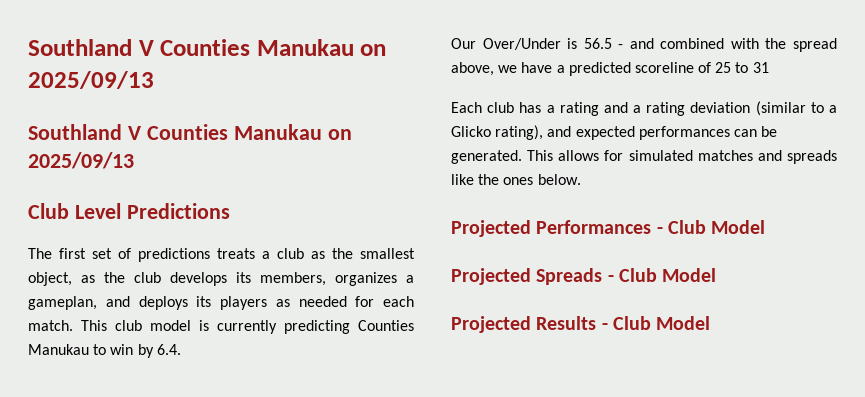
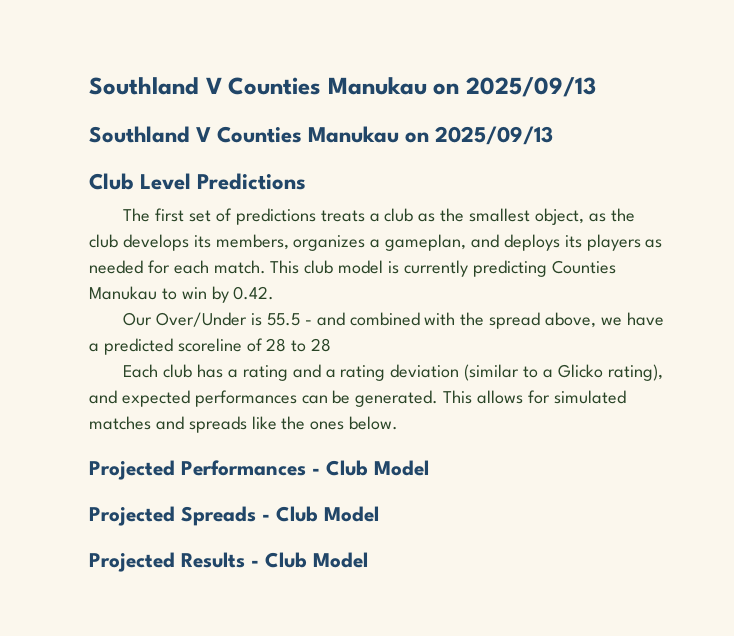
- This club model is currently predicting Counties Manukau to win by 6.4.
+ This club model is currently predicting Counties Manukau to win by 0.42.
- Our Over/Under is 56.5 - and combined with the spread above, we have a predicted scoreline of 25 to 31
+ Our Over/Under is 55.5 - and combined with the spread above, we have a predicted scoreline of 28 to 28

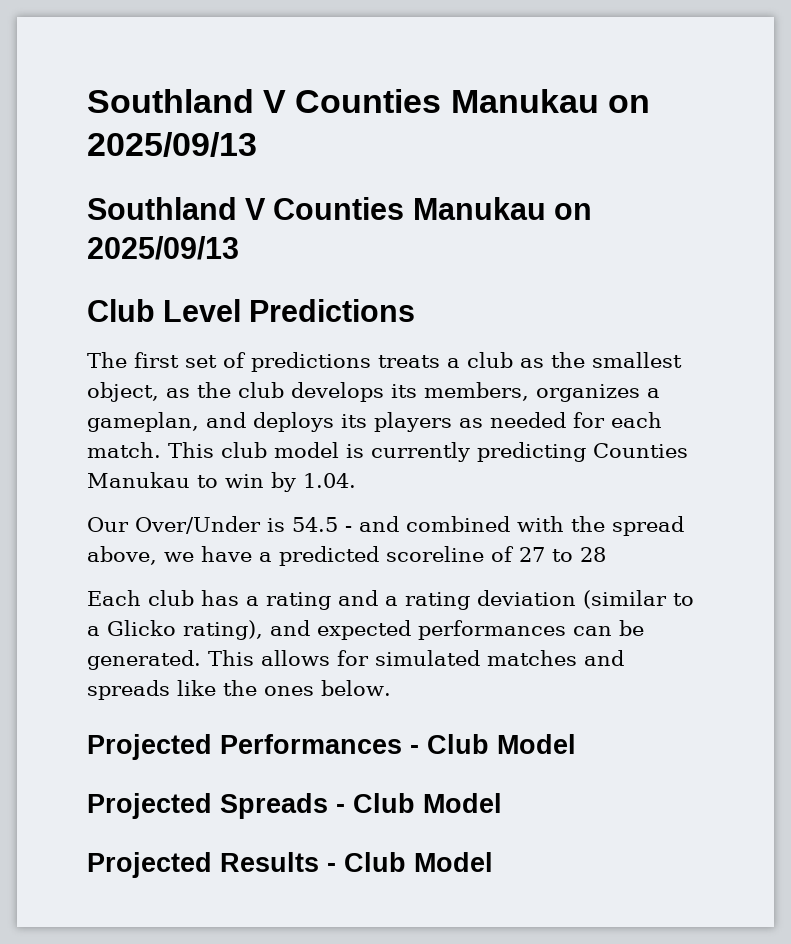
- This club model is currently predicting Counties Manukau to win by 0.42.
+ This club model is currently predicting Counties Manukau to win by 1.04.
- Our Over/Under is 55.5 - and combined with the spread above, we have a predicted scoreline of 28 to 28
+ Our Over/Under is 54.5 - and combined with the spread above, we have a predicted scoreline of 27 to 28

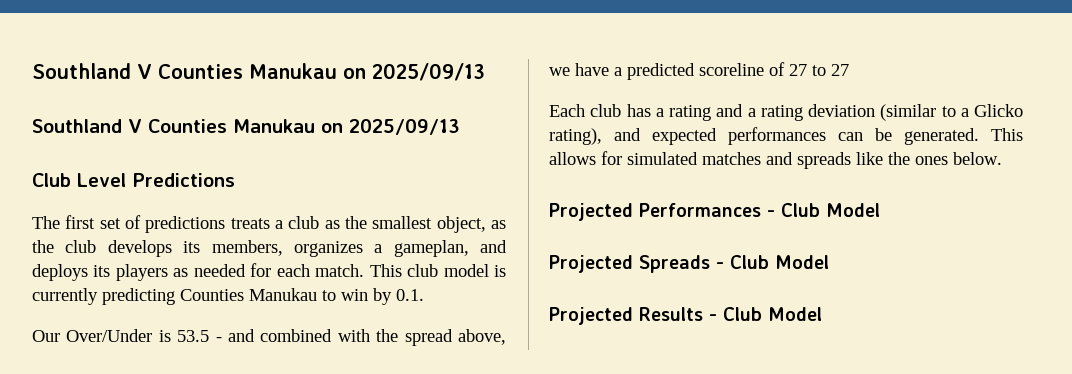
- This club model is currently predicting Counties Manukau to win by 1.04.
+ This club model is currently predicting Counties Manukau to win by 0.1.
- Our Over/Under is 54.5 - and combined with the spread above, we have a predicted scoreline of 27 to 28
+ Our Over/Under is 53.5 - and combined with the spread above, we have a predicted scoreline of 27 to 27

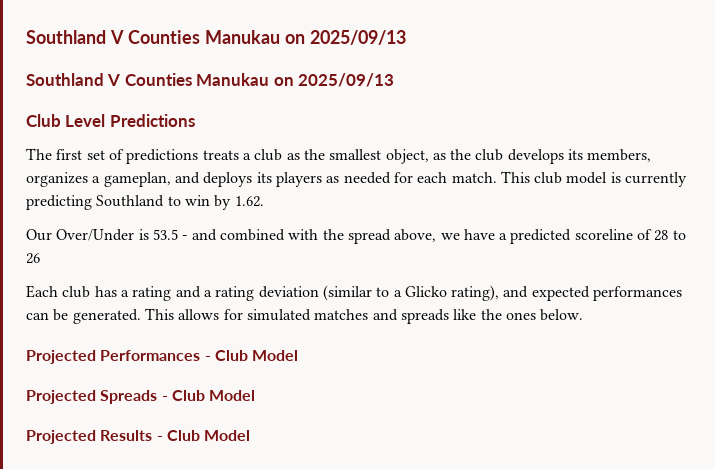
- This club model is currently predicting Counties Manukau to win by 0.1.
+ This club model is currently predicting Southland to win by 1.62.
- Our Over/Under is 53.5 - and combined with the spread above, we have a predicted scoreline of 27 to 27
+ Our Over/Under is 53.5 - and combined with the spread above, we have a predicted scoreline of 28 to 26

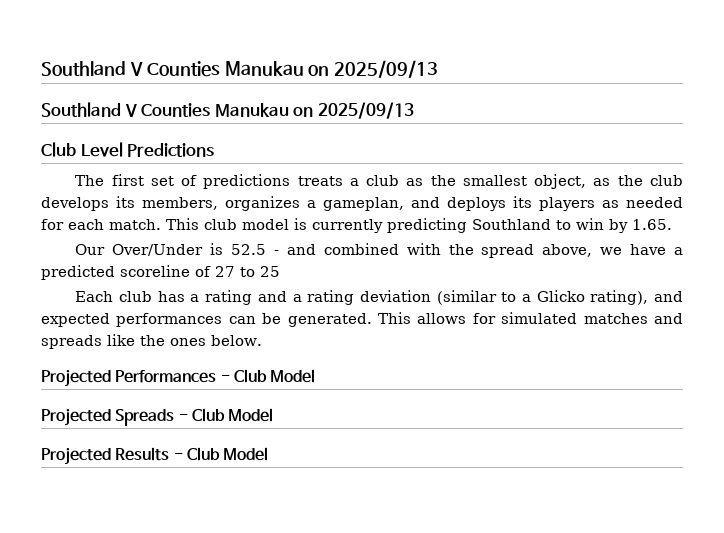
- This club model is currently predicting Southland to win by 1.62.
+ This club model is currently predicting Southland to win by 1.65.
- Our Over/Under is 53.5 - and combined with the spread above, we have a predicted scoreline of 28 to 26
+ Our Over/Under is 52.5 - and combined with the spread above, we have a predicted scoreline of 27 to 25

